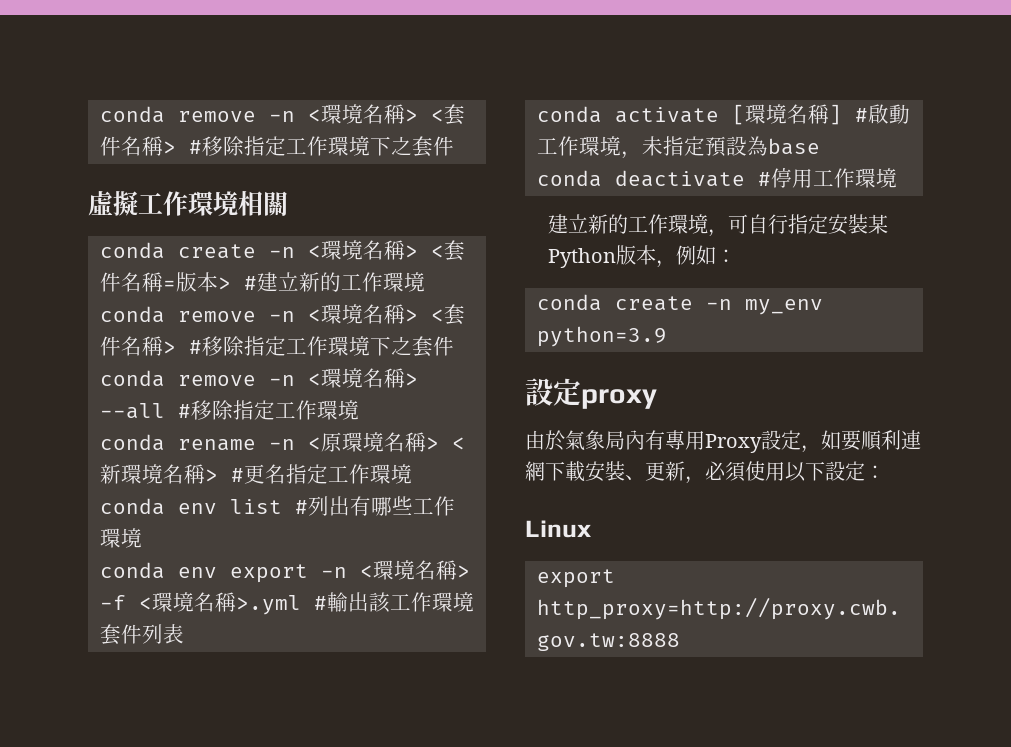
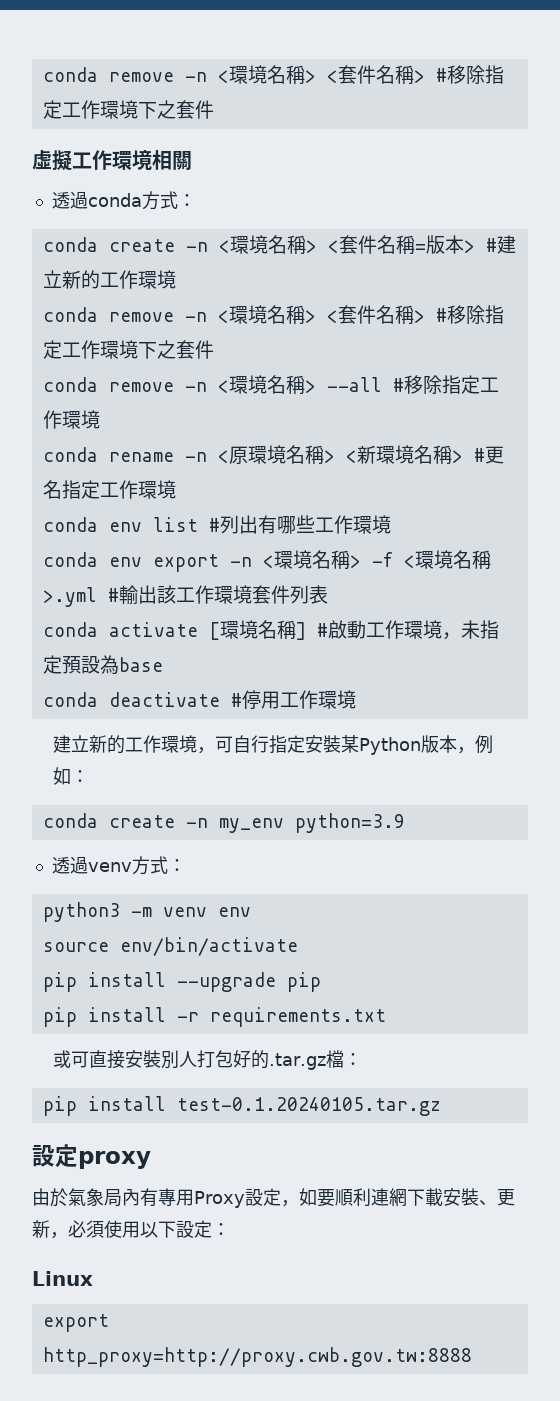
+ 透過conda方式：
+ 透過venv方式：
+ python3 -m venv env
+ source env/bin/activate
+ pip install --upgrade pip
+ pip install -r requirements.txt
+ 或可直接安裝別人打包好的.tar.gz檔：
+ pip install test-0.1.20240105.tar.gz

